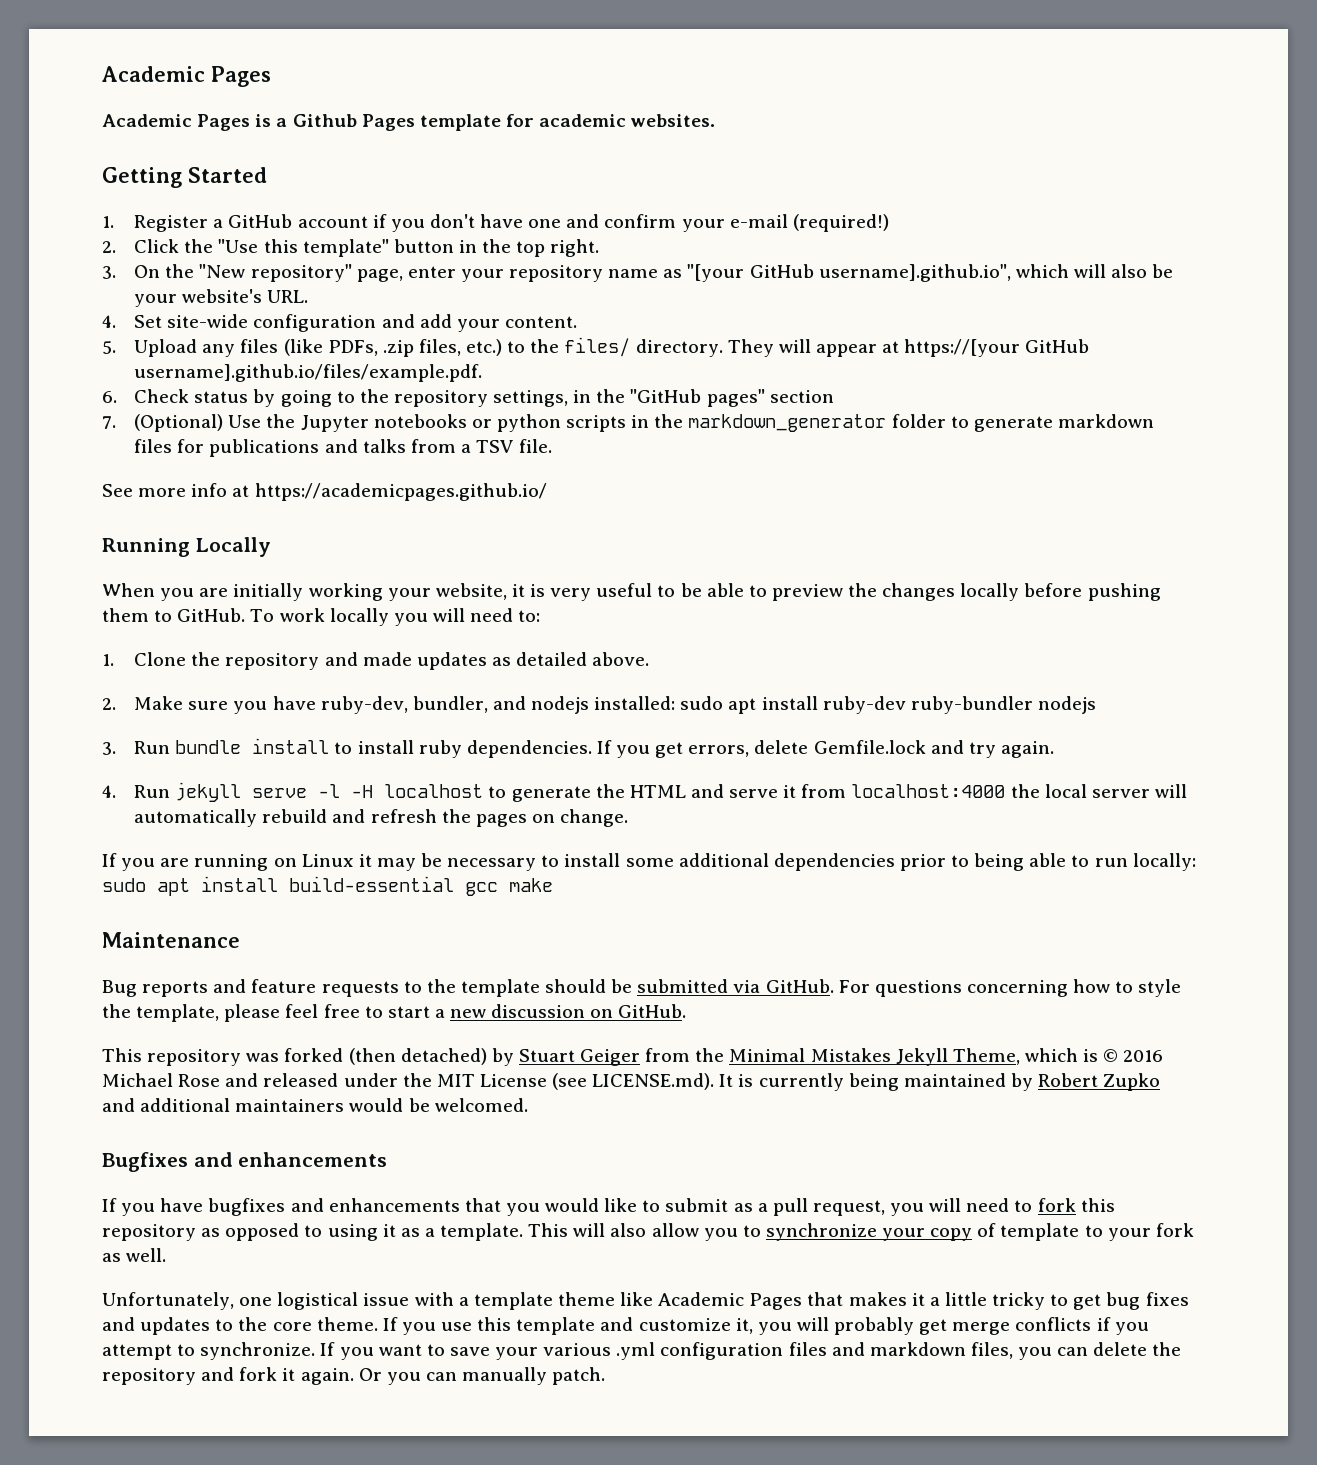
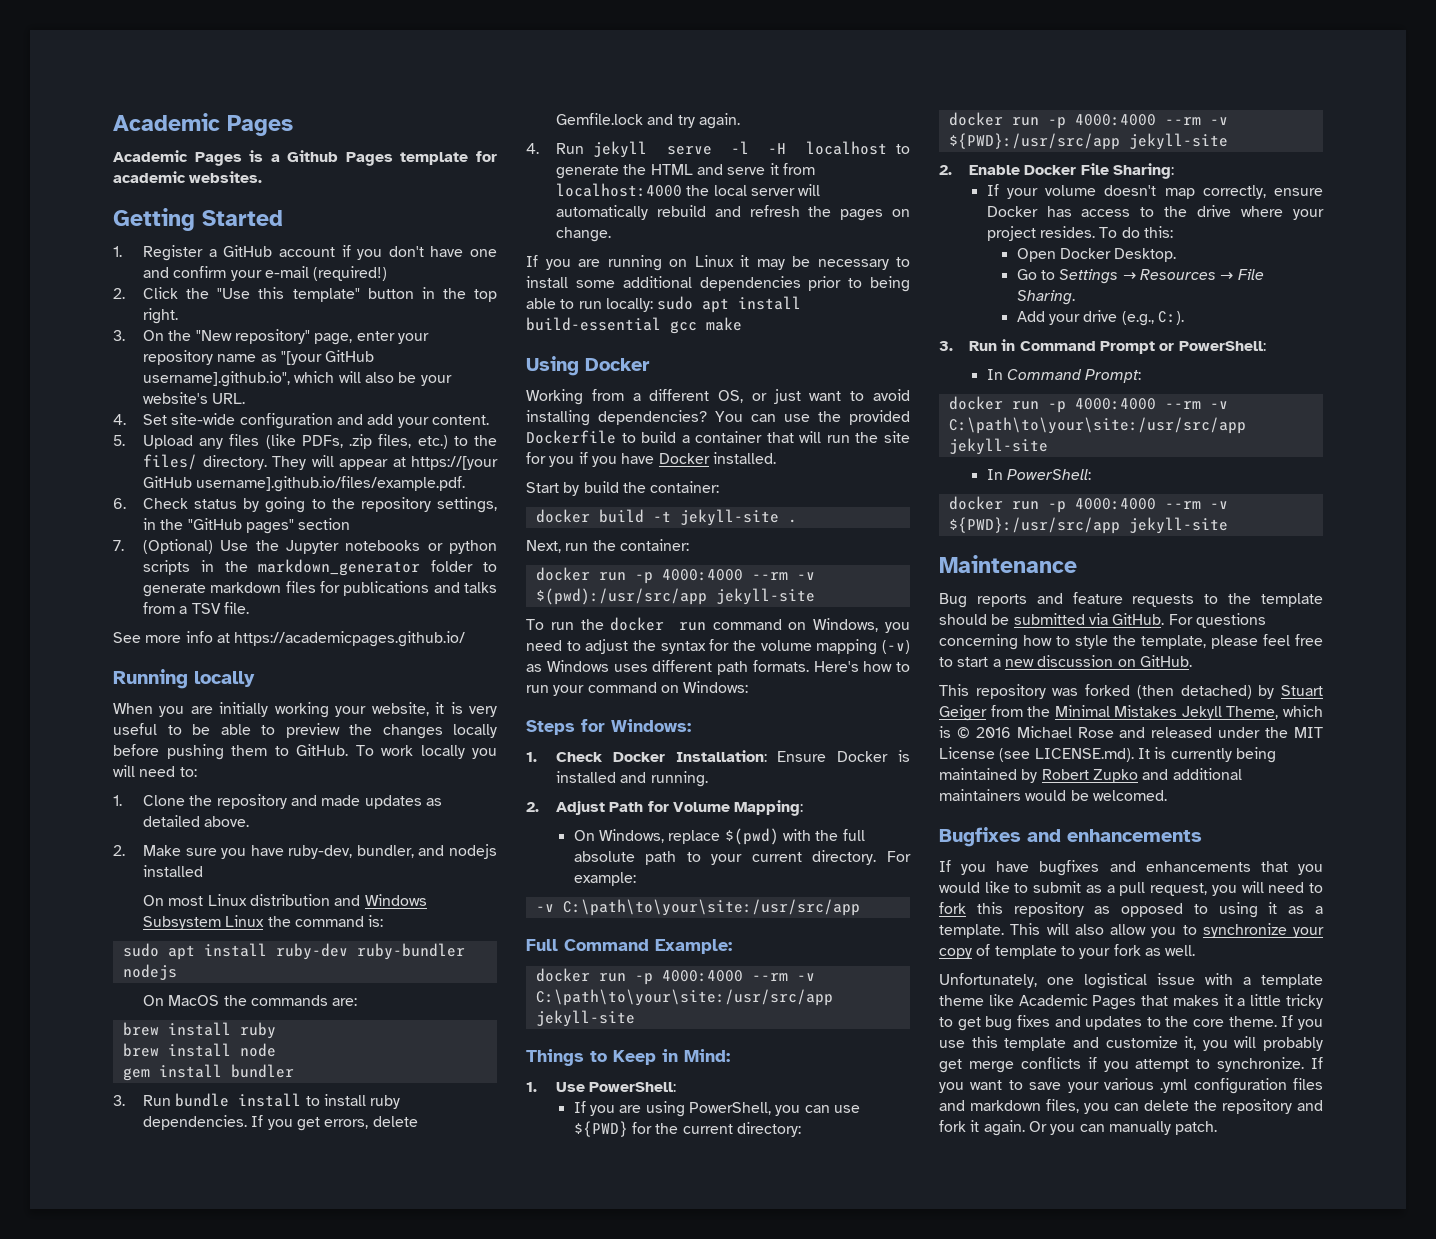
- Running Locally
+ Running locally
- 2. Make sure you have ruby-dev, bundler, and nodejs installed: sudo apt install ruby-dev ruby-bundler nodejs
+ 2. Make sure you have ruby-dev, bundler, and nodejs installed
+ On most Linux distribution and Windows Subsystem Linux the command is:
+ sudo apt install ruby-dev ruby-bundler nodejs
+ On MacOS the commands are:
+ brew install ruby
+ brew install node
+ gem install bundler
+ Using Docker
+ Working from a different OS, or just want to avoid installing dependencies? You can use the provided Dockerfile to build a container that will run the site for you if you have Docker installed.
+ Start by build the container:
+ docker build -t jekyll-site .
+ Next, run the container:
+ docker run -p 4000:4000 --rm -v $(pwd):/usr/src/app jekyll-site
+ To run the docker run command on Windows, you need to adjust the syntax for the volume mapping (-v) as Windows uses different path formats. Here's how to run your command on Windows:
+ Steps for Windows:
+ 1. Check Docker Installation: Ensure Docker is installed and running.
+ 2. Adjust Path for Volume Mapping:
+ On Windows, replace $(pwd) with the full absolute path to your current directory. For example:
+ -v C:\path\to\your\site:/usr/src/app
+ Full Command Example:
+ docker run -p 4000:4000 --rm -v C:\path\to\your\site:/usr/src/app jekyll-site
+ Things to Keep in Mind:
+ 1. Use PowerShell:
+ If you are using PowerShell, you can use ${PWD} for the current directory:
+ docker run -p 4000:4000 --rm -v ${PWD}:/usr/src/app jekyll-site
+ 2. Enable Docker File Sharing:
+ If your volume doesn't map correctly, ensure Docker has access to the drive where your project resides. To do this:
+ Open Docker Desktop.
+ Go to Settings → Resources → File Sharing.
+ Add your drive (e.g., C:).
+ 3. Run in Command Prompt or PowerShell:
+ In Command Prompt:
+ docker run -p 4000:4000 --rm -v C:\path\to\your\site:/usr/src/app jekyll-site
+ In PowerShell:
+ docker run -p 4000:4000 --rm -v ${PWD}:/usr/src/app jekyll-site

